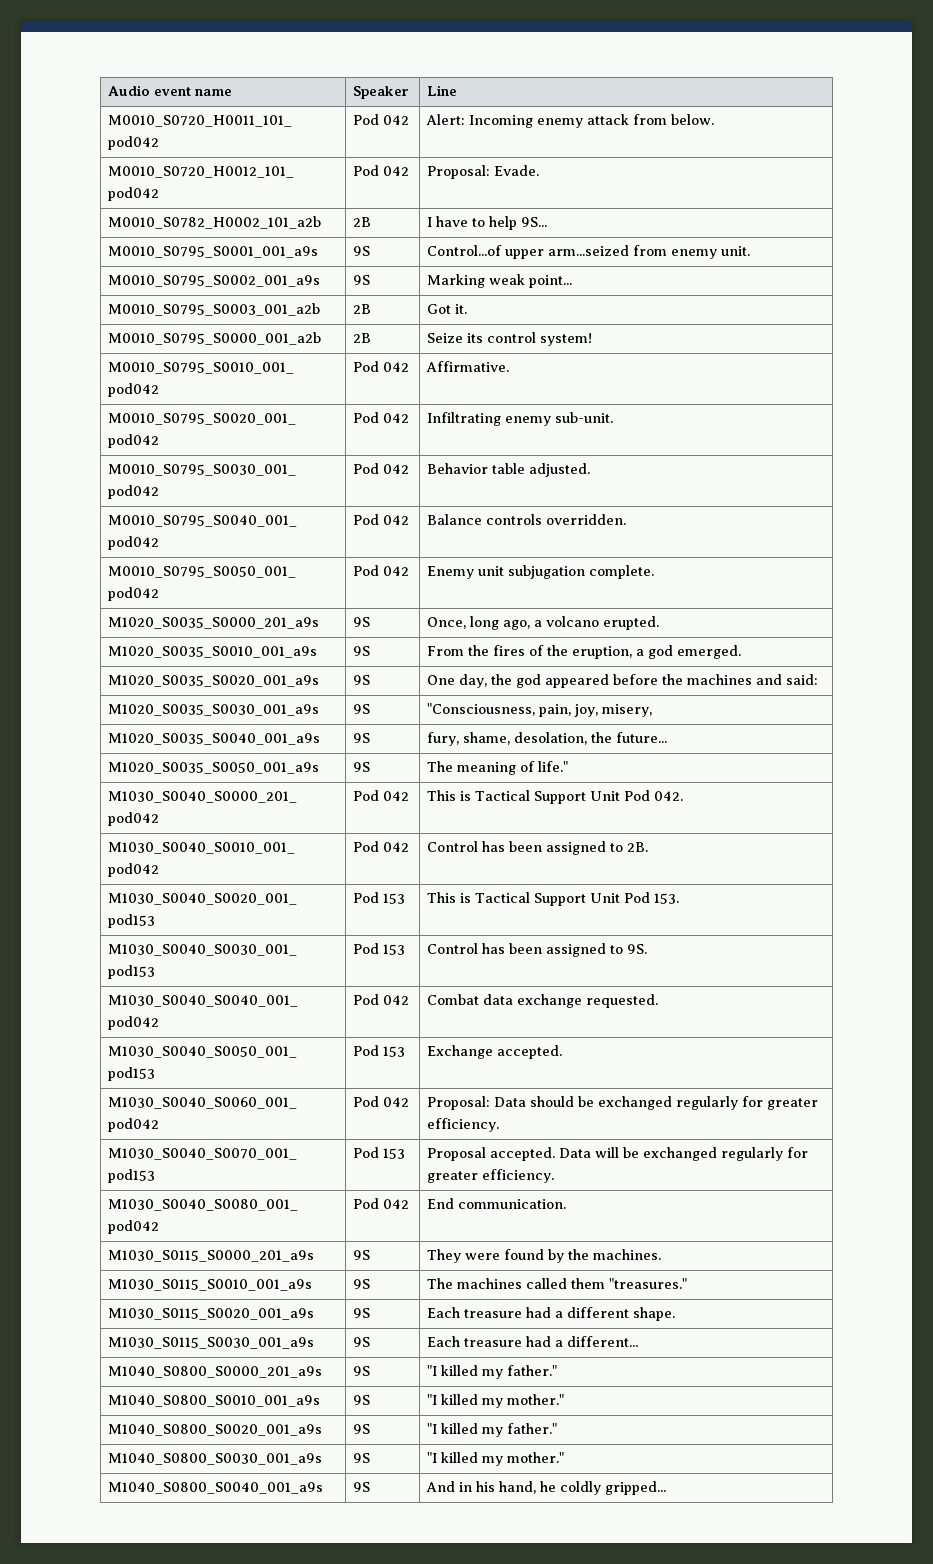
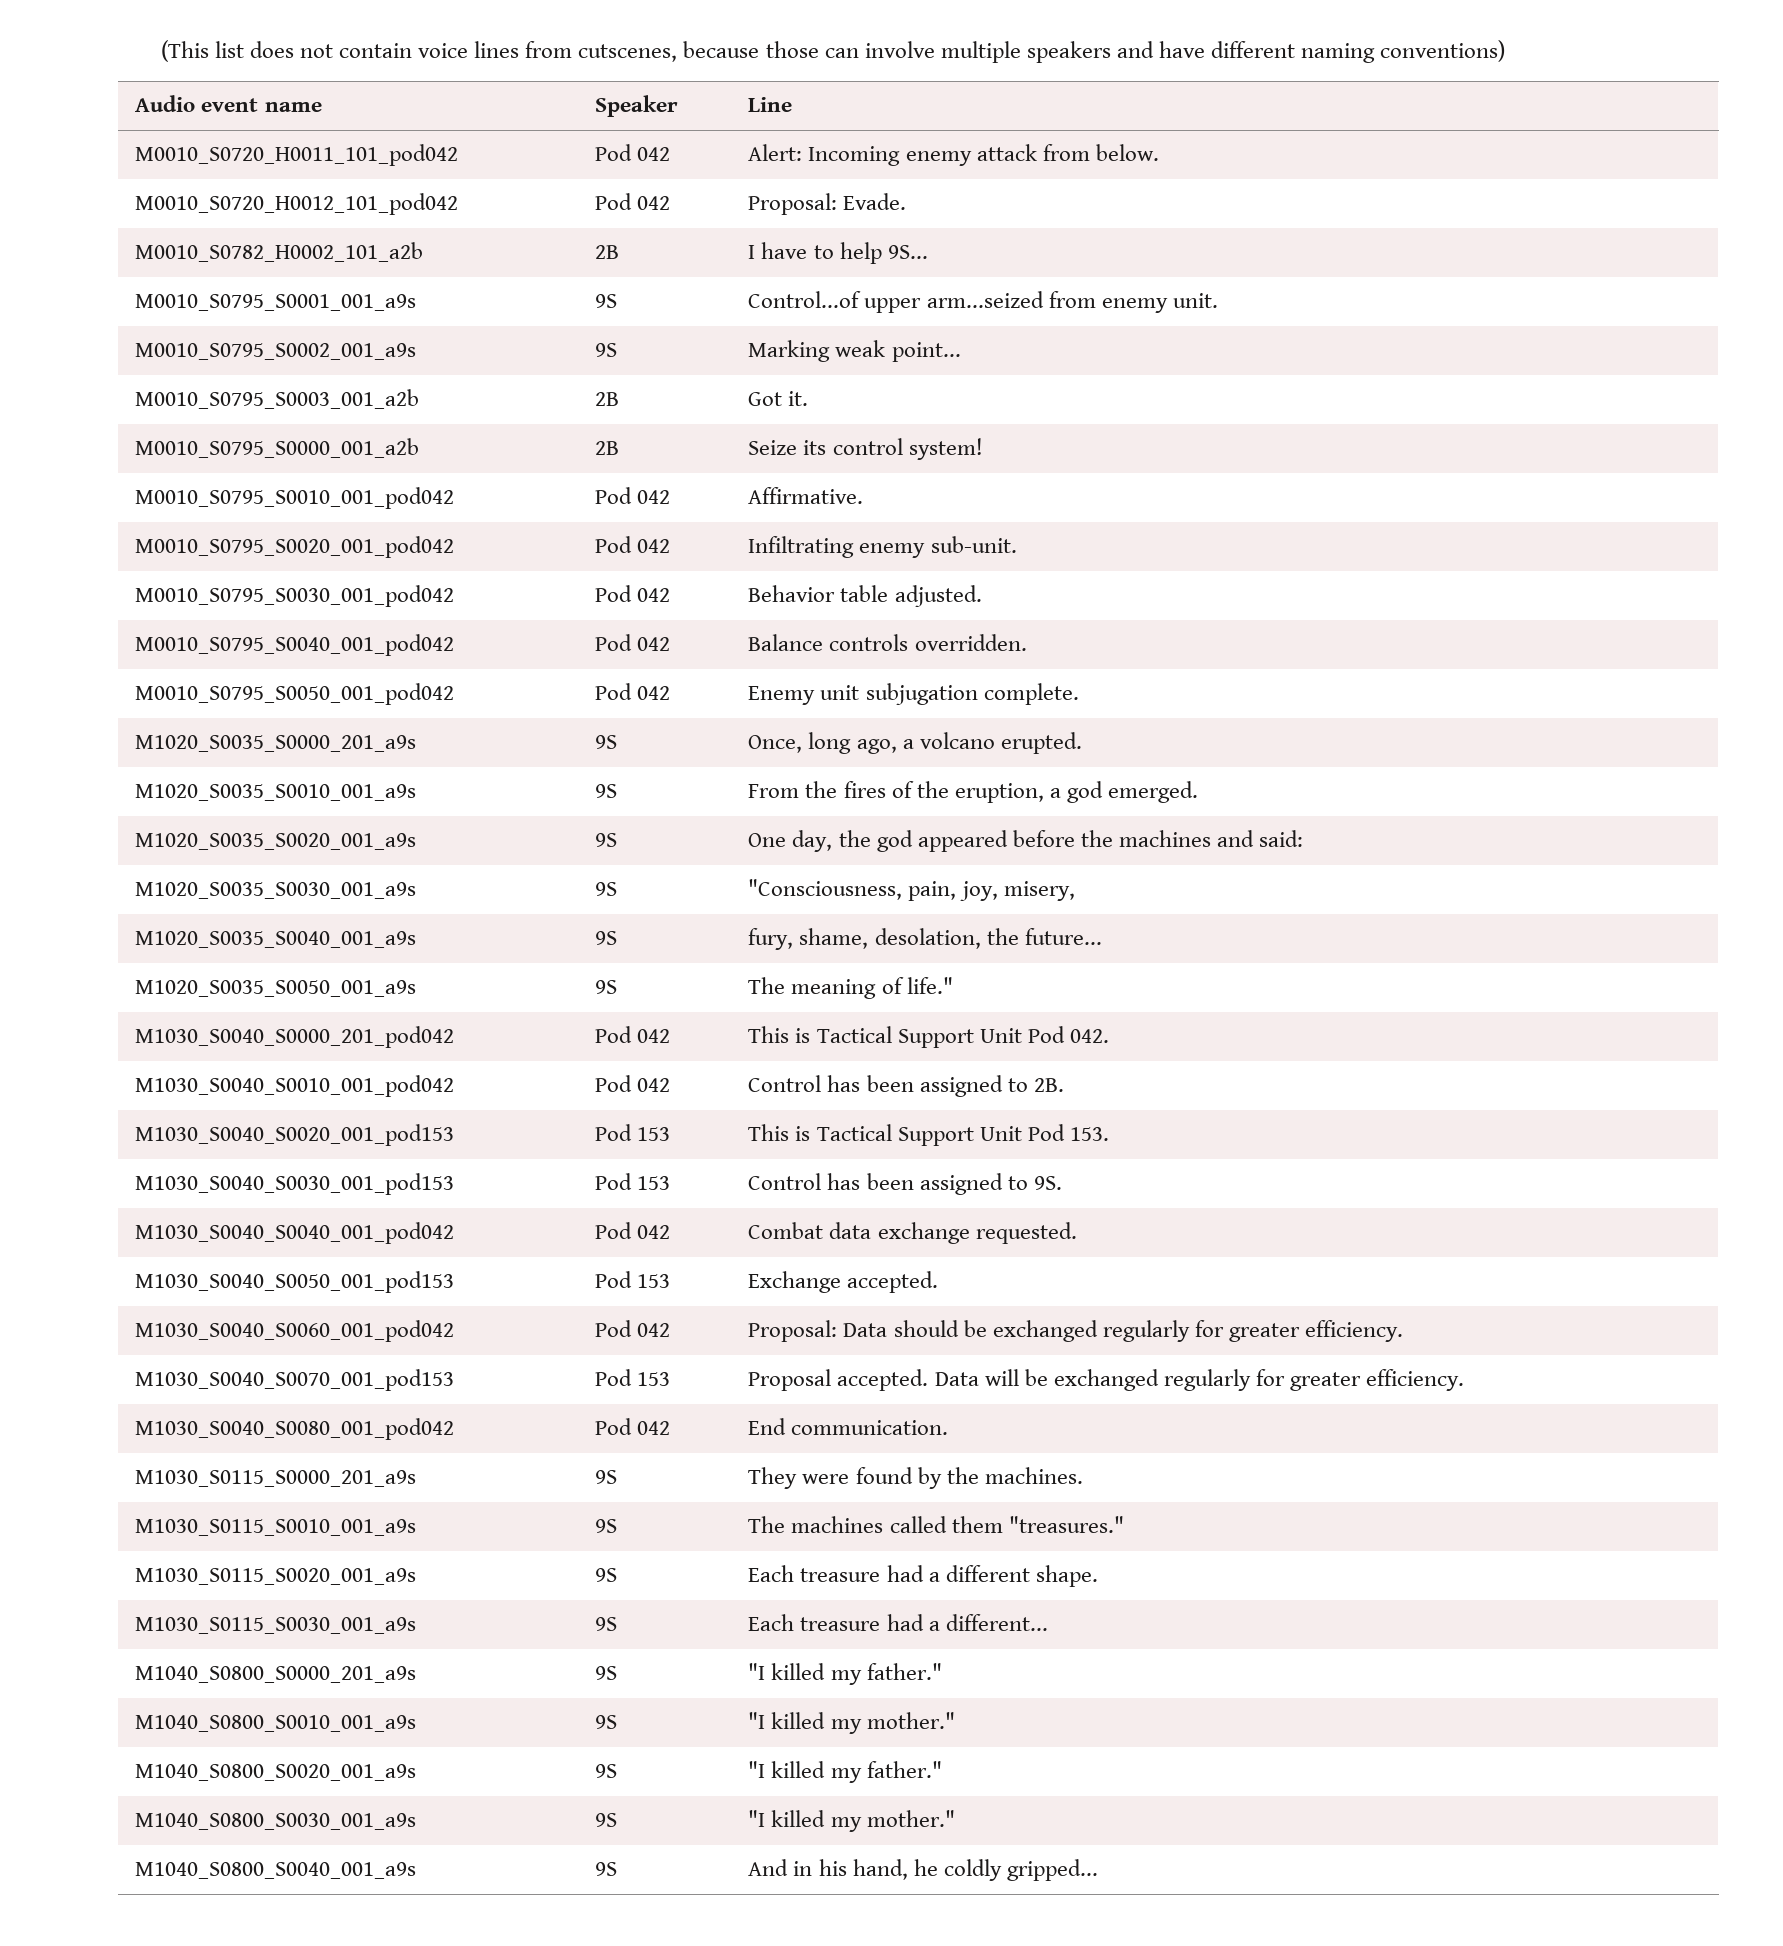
+ (This list does not contain voice lines from cutscenes, because those can involve multiple speakers and have different naming conventions)

